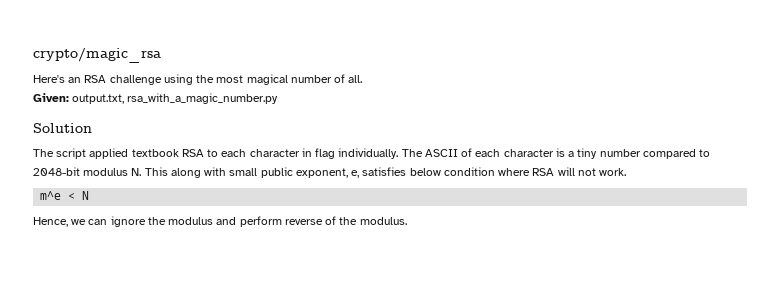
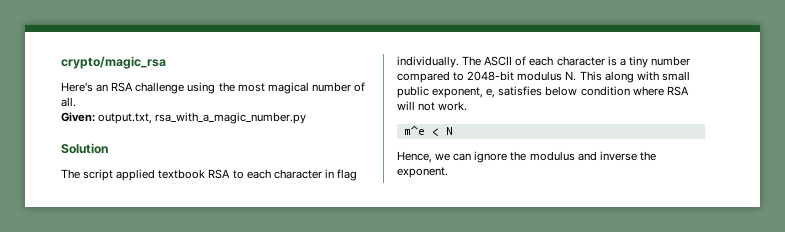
- Hence, we can ignore the modulus and perform reverse of the modulus.
+ Hence, we can ignore the modulus and inverse the exponent.

